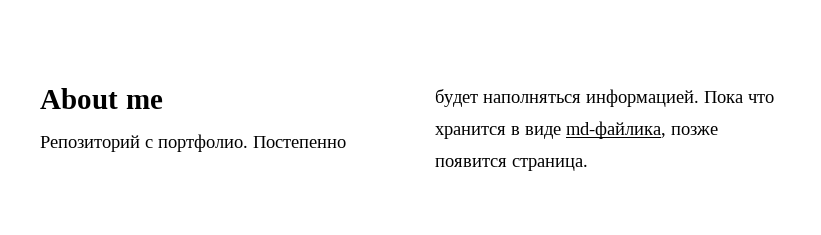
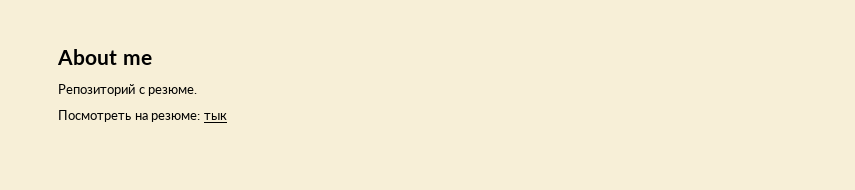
- Репозиторий с портфолио. Постепенно будет наполняться информацией. Пока что хранится в виде md-файлика, позже появится страница.
+ Репозиторий с резюме.
+ Посмотреть на резюме: тык

